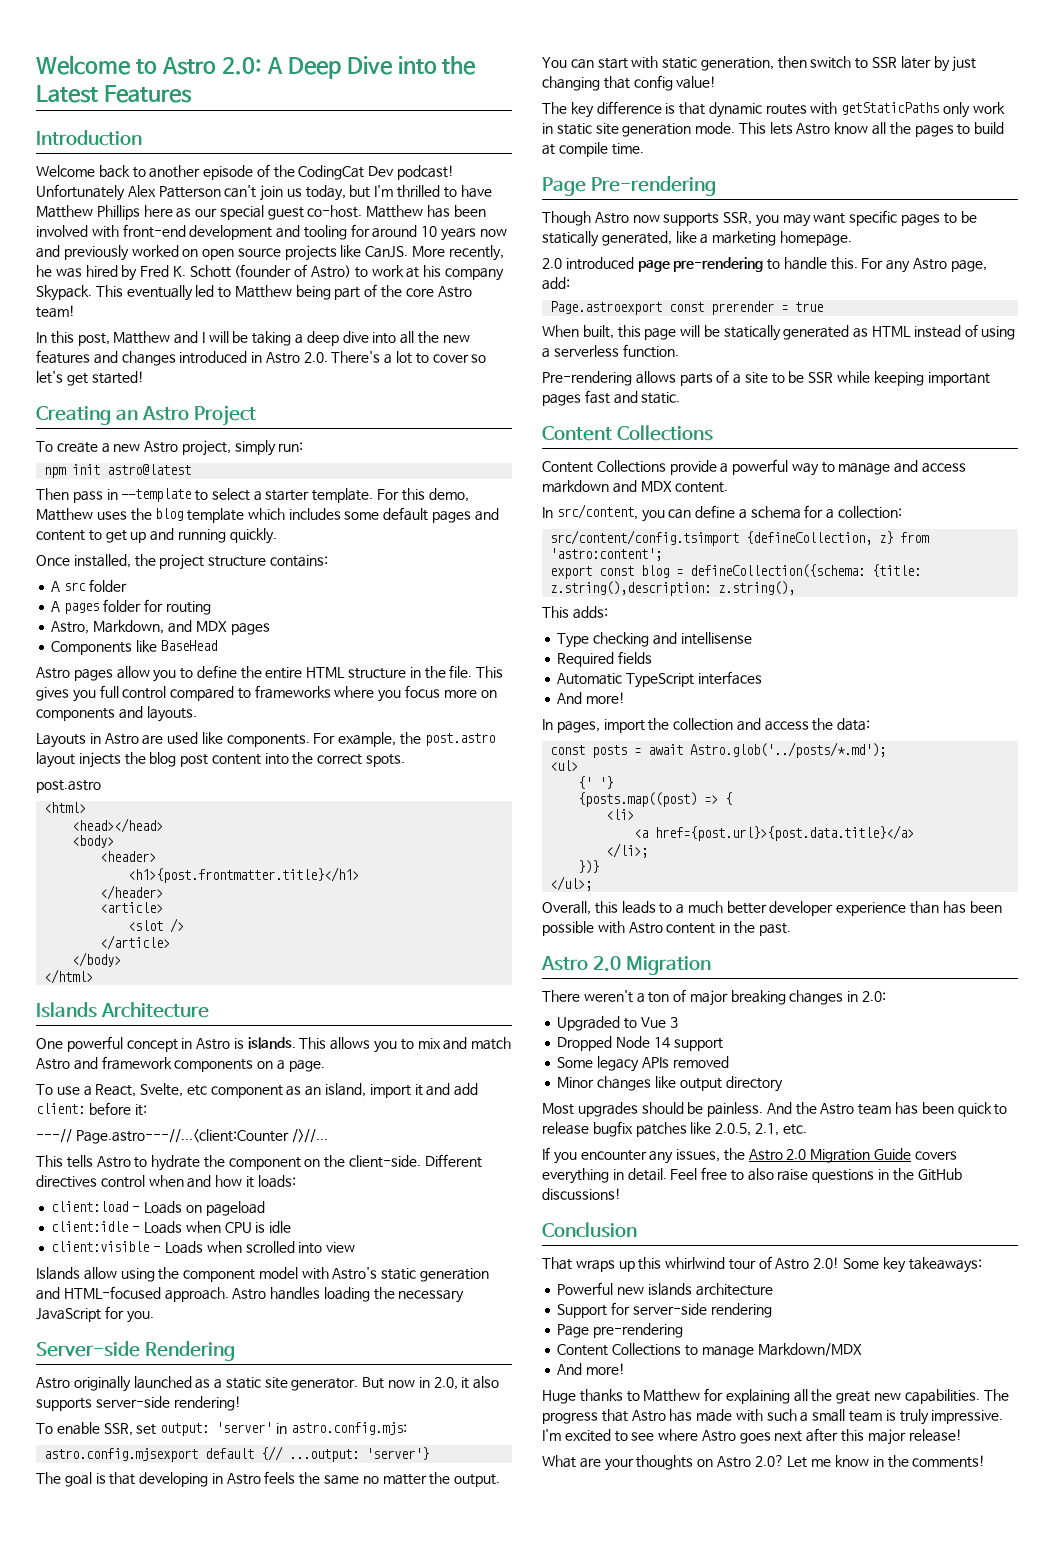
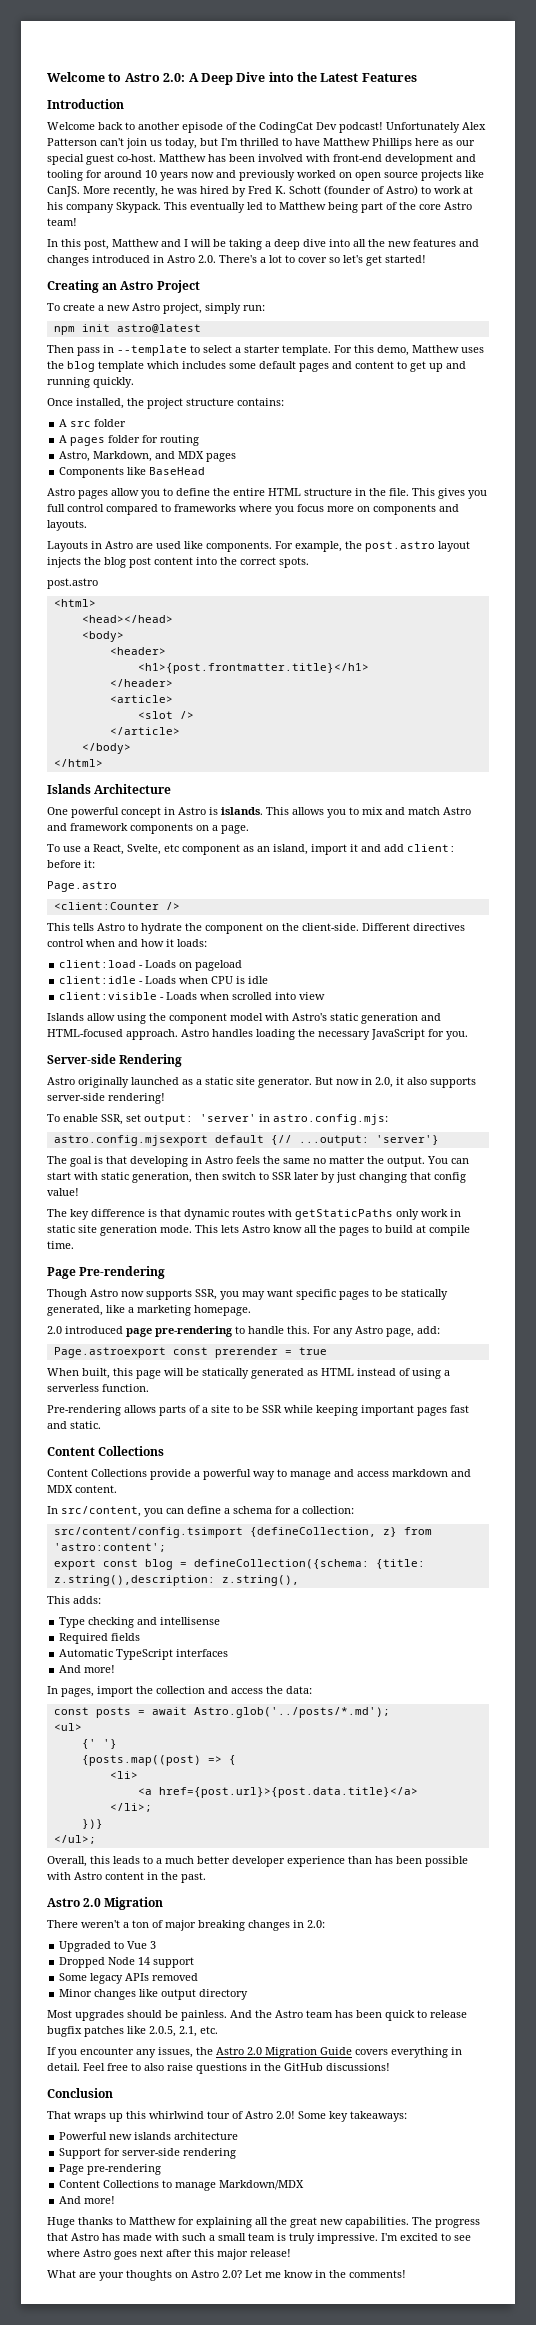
- ---// Page.astro---//...<client:Counter />//...
+ Page.astro
+ <client:Counter />

